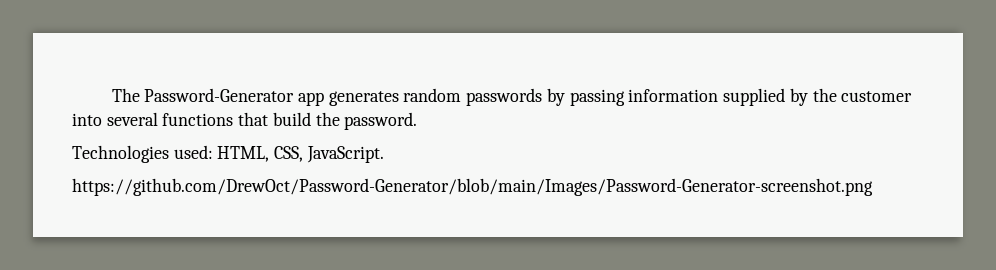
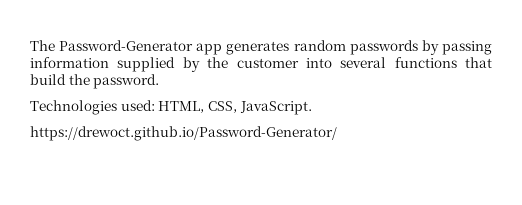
- https://github.com/DrewOct/Password-Generator/blob/main/Images/Password-Generator-screenshot.png
+ https://drewoct.github.io/Password-Generator/

